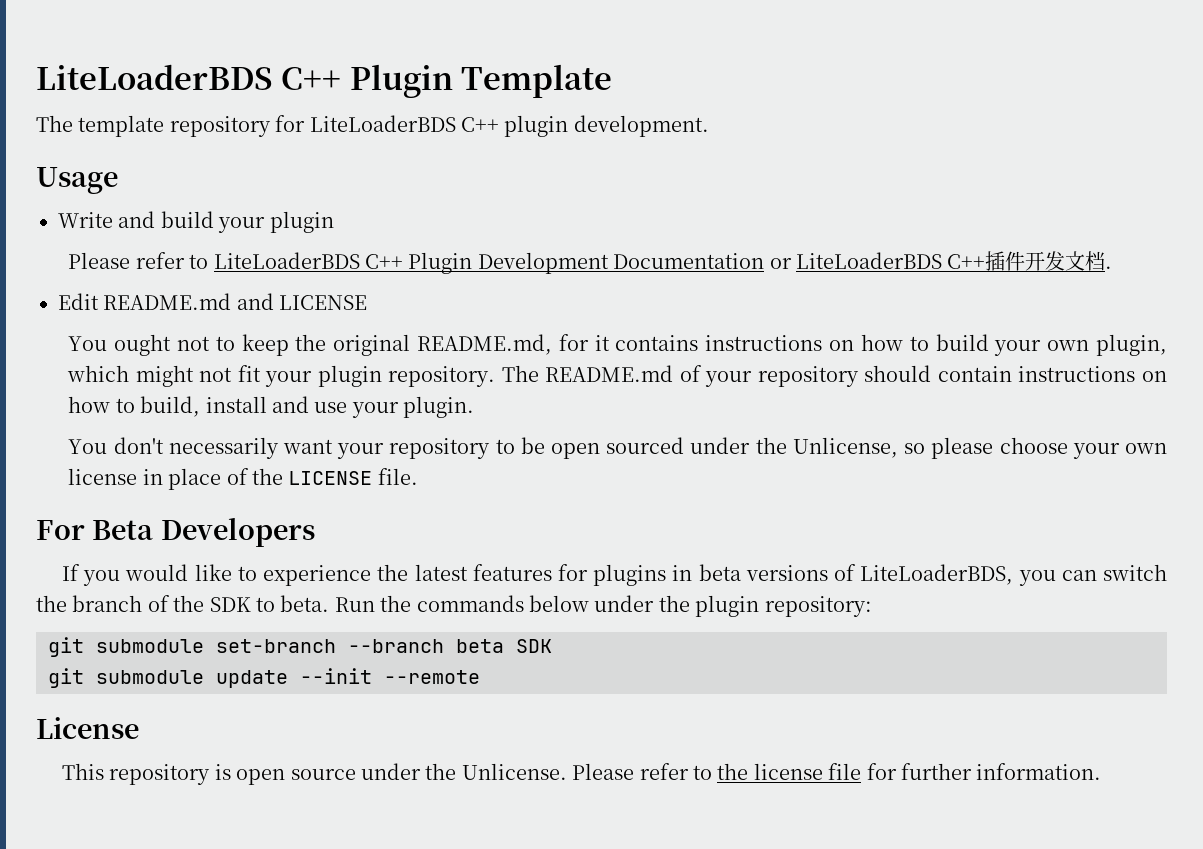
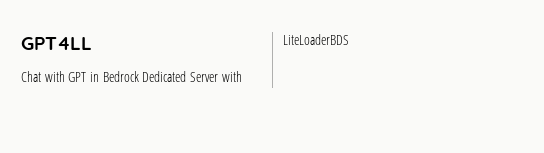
- LiteLoaderBDS C++ Plugin Template
- The template repository for LiteLoaderBDS C++ plugin development.
- Usage
- Write and build your plugin
- Please refer to LiteLoaderBDS C++ Plugin Development Documentation or LiteLoaderBDS C++插件开发文档.
- Edit README.md and LICENSE
- You ought not to keep the original README.md, for it contains instructions on how to build your own plugin, which might not fit your plugin repository. The README.md of your repository should contain instructions on how to build, install and use your plugin.
- You don't necessarily want your repository to be open sourced under the Unlicense, so please choose your own license in place of the LICENSE file.
- For Beta Developers
- If you would like to experience the latest features for plugins in beta versions of LiteLoaderBDS, you can switch the branch of the SDK to beta. Run the commands below under the plugin repository:
- git submodule set-branch --branch beta SDK
- git submodule update --init --remote
- License
- This repository is open source under the Unlicense. Please refer to the license file for further information.
+ GPT4LL
+ Chat with GPT in Bedrock Dedicated Server with LiteLoaderBDS

